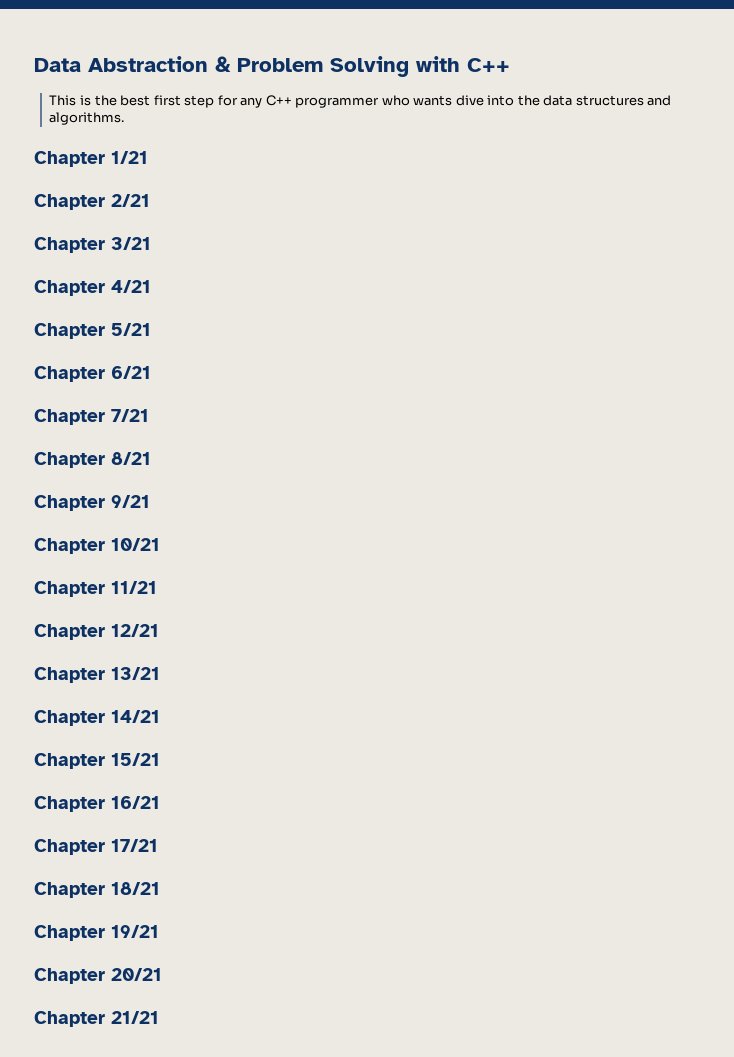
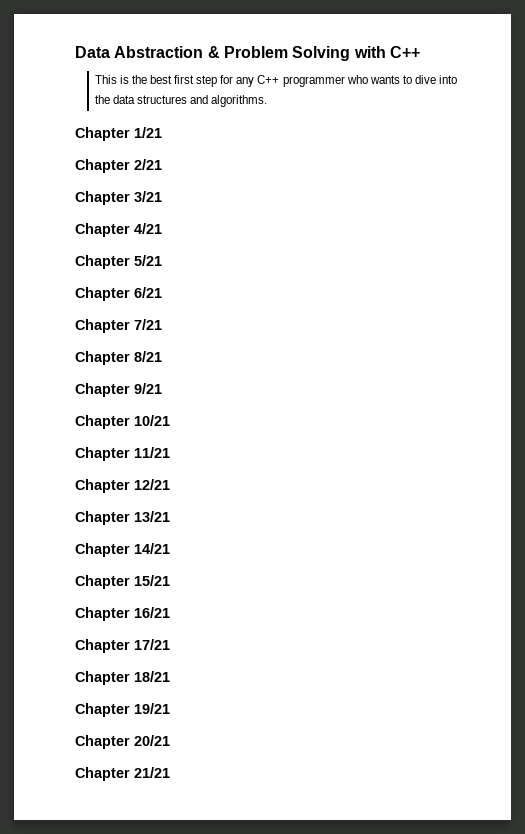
- This is the best first step for any C++ programmer who wants dive into the data structures and algorithms.
+ This is the best first step for any C++ programmer who wants to dive into the data structures and algorithms.

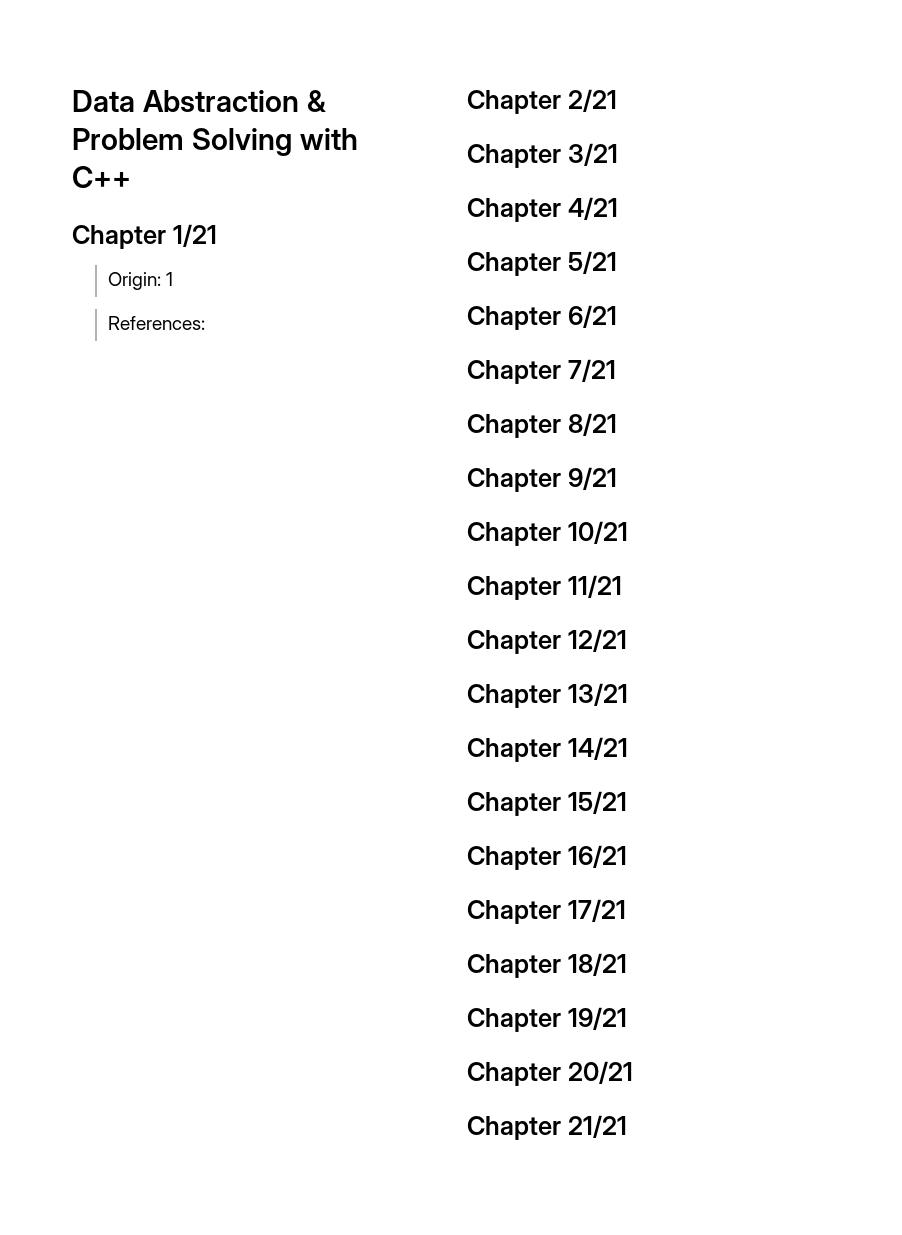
- This is the best first step for any C++ programmer who wants to dive into the data structures and algorithms.
+ Origin: 1
+ References:

